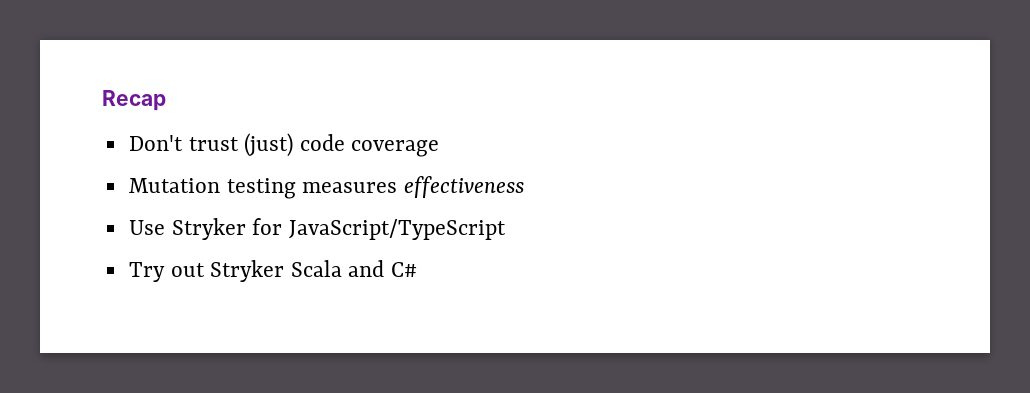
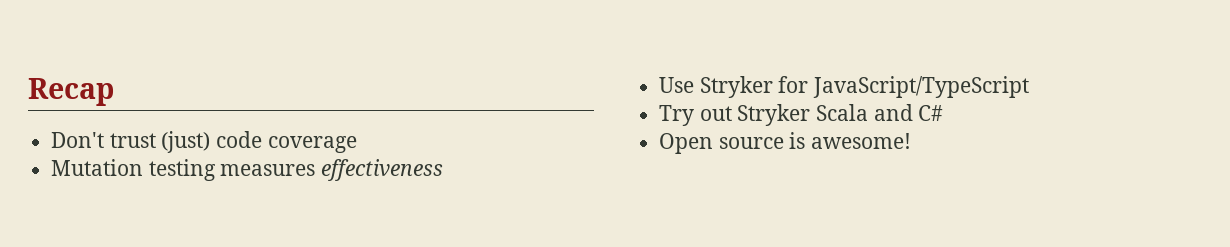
+ Open source is awesome!

